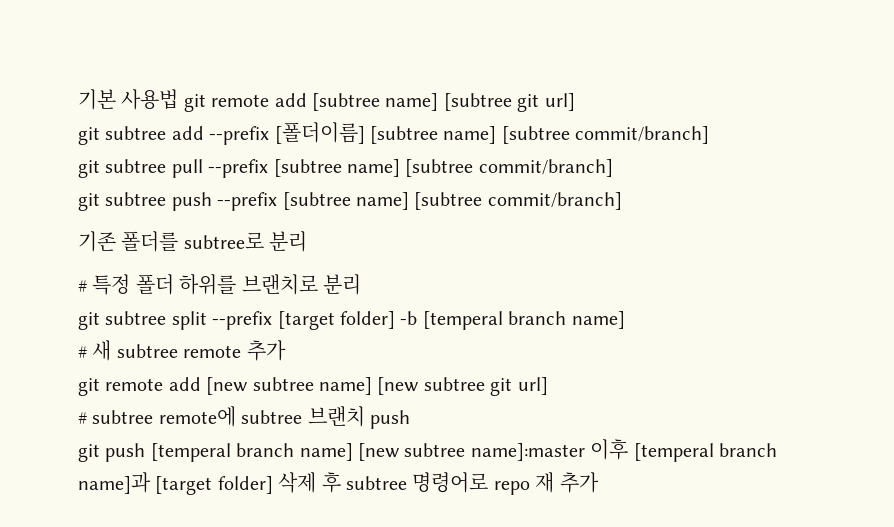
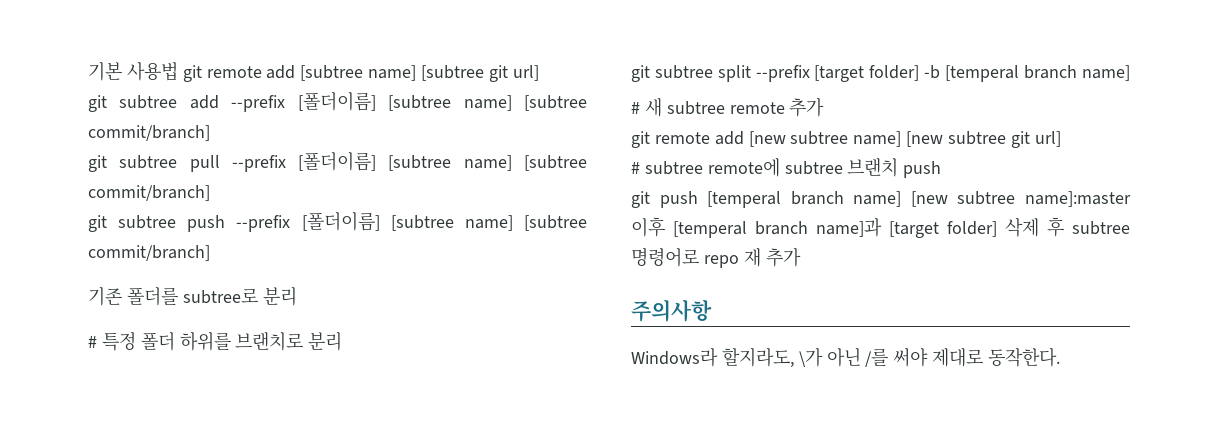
- git subtree pull --prefix [subtree name] [subtree commit/branch]
+ git subtree pull --prefix [폴더이름] [subtree name] [subtree commit/branch]
- git subtree push --prefix [subtree name] [subtree commit/branch]
+ git subtree push --prefix [폴더이름] [subtree name] [subtree commit/branch]
+ 주의사항
+ Windows라 할지라도, \가 아닌 /를 써야 제대로 동작한다.

